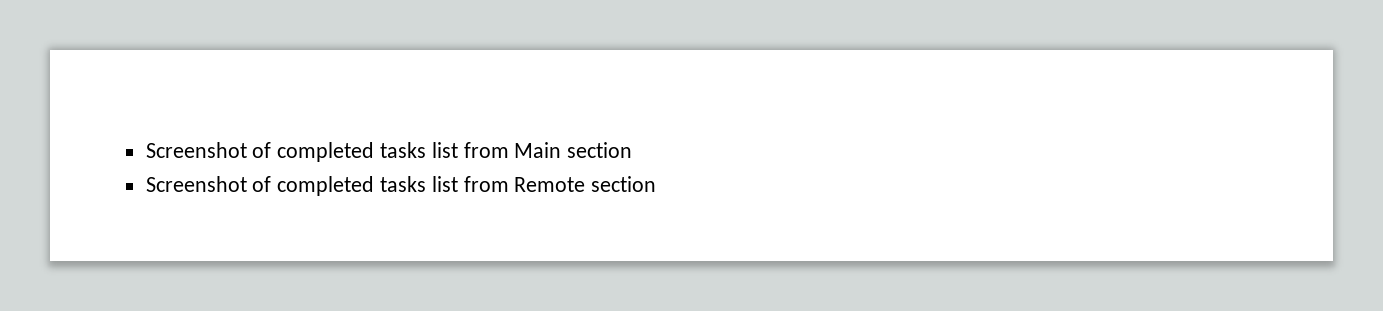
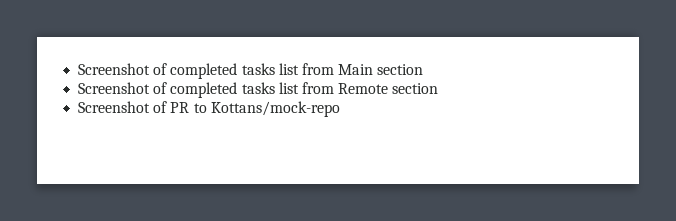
+ Screenshot of PR to Kottans/mock-repo

